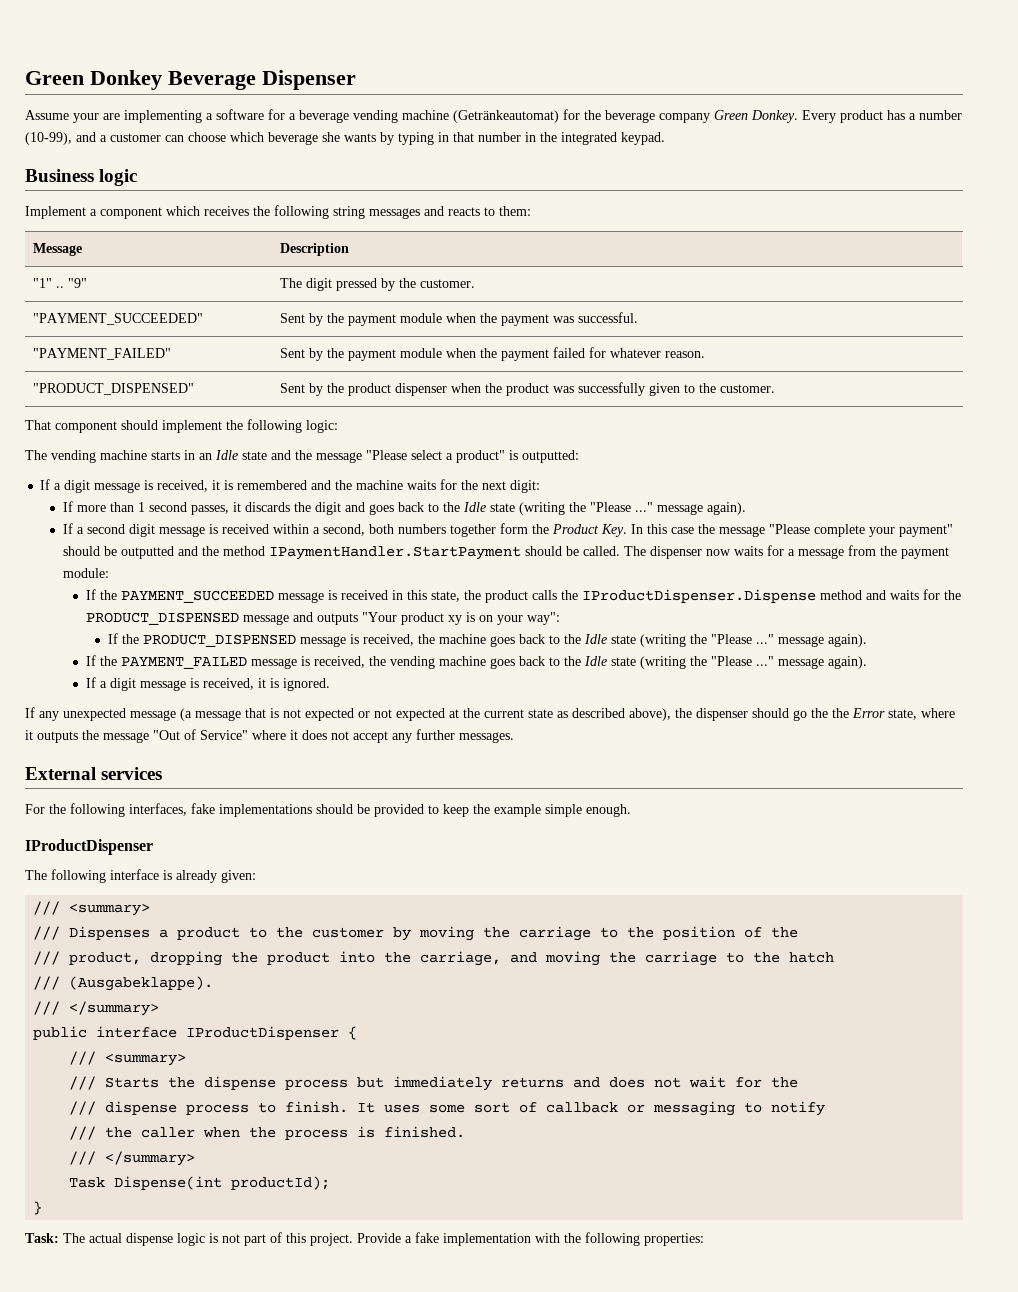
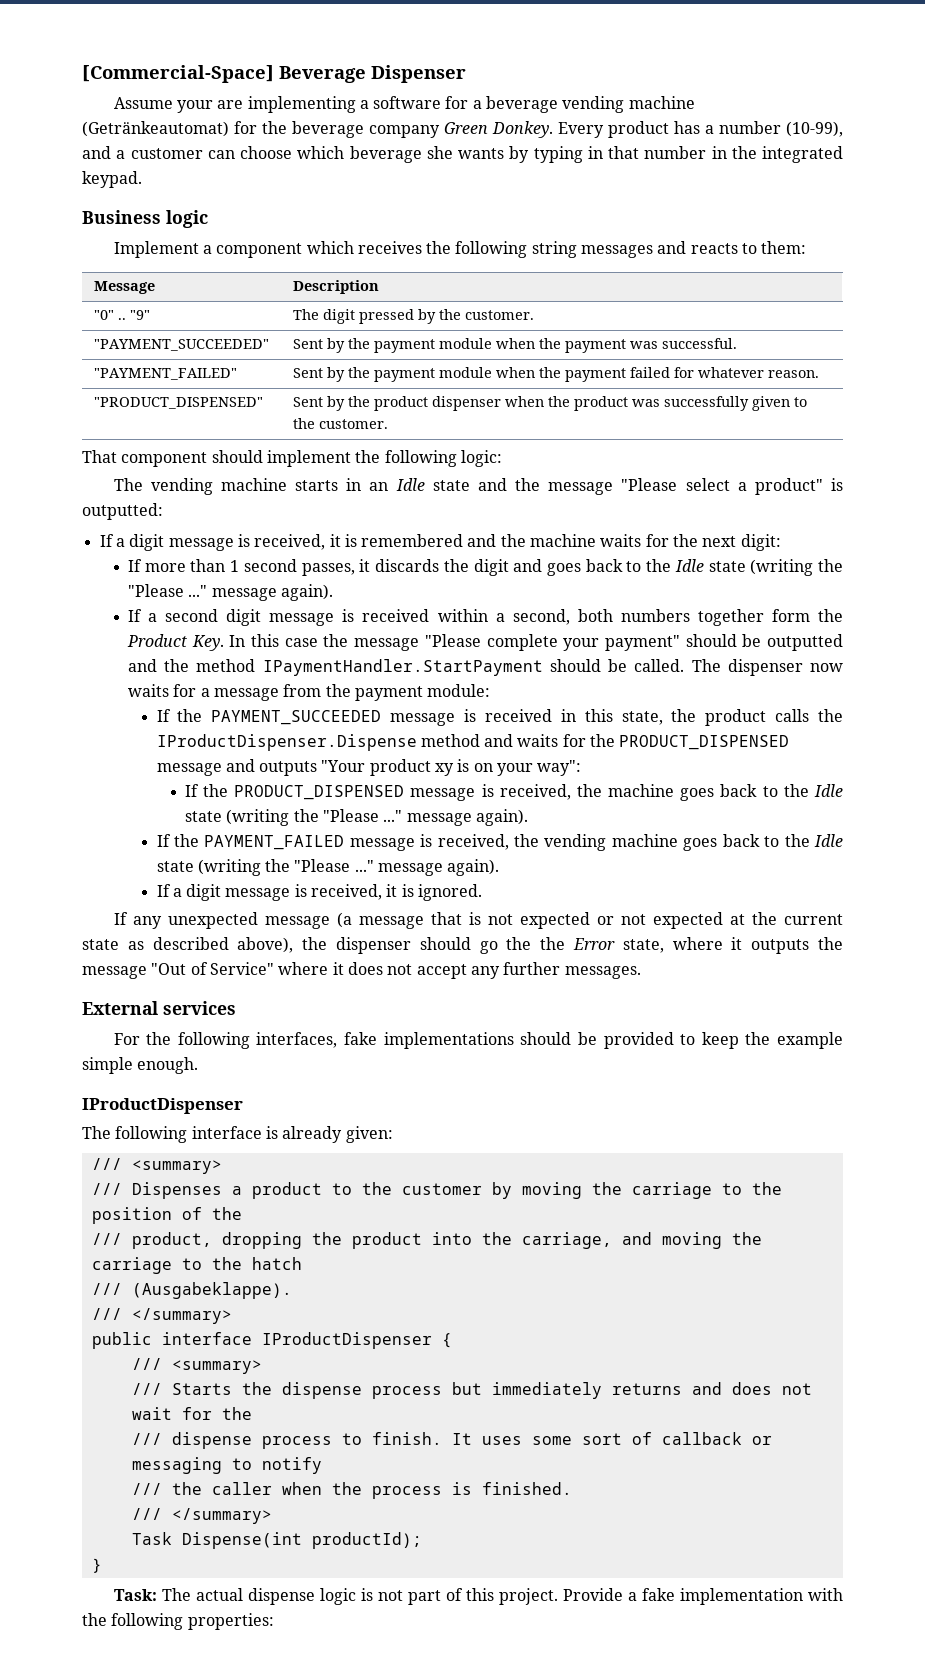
- Green Donkey Beverage Dispenser
+ [Commercial-Space] Beverage Dispenser
- "1" .. "9" | The digit pressed by the customer.
+ "0" .. "9" | The digit pressed by the customer.

